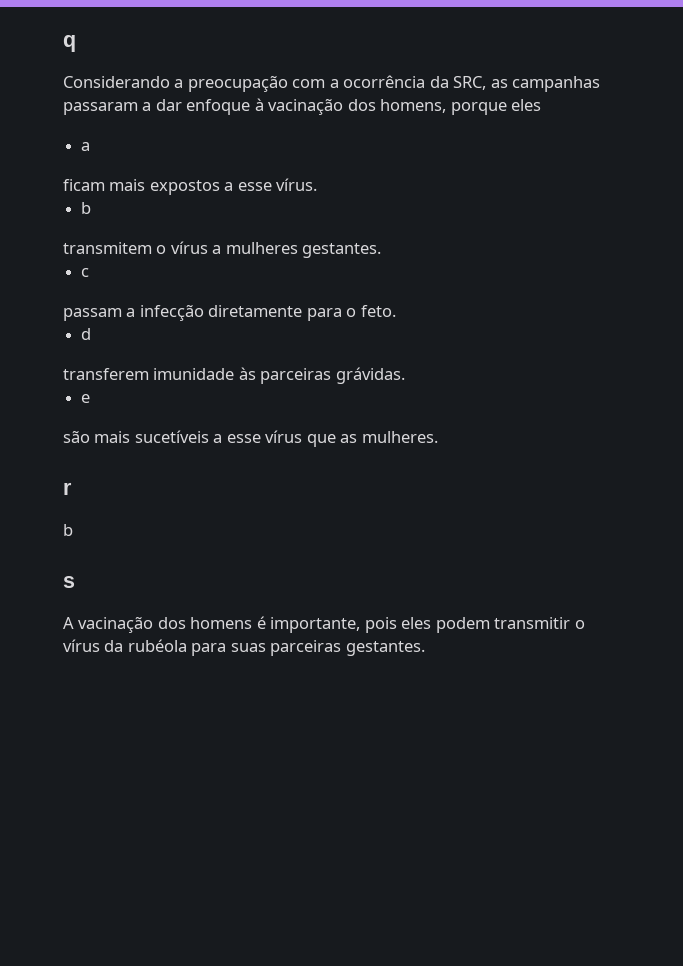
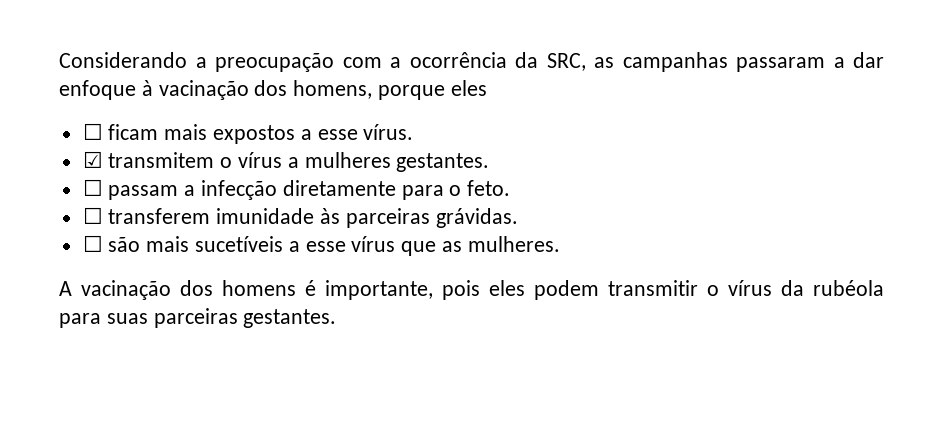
- q
  Considerando a preocupação com a ocorrência da SRC, as campanhas passaram a dar enfoque à vacinação dos homens, porque eles
- a
- ficam mais expostos a esse vírus.
- b
- transmitem o vírus a mulheres gestantes.
+ ☐ ficam mais expostos a esse vírus.
+ ☑ transmitem o vírus a mulheres gestantes.
- c
- passam a infecção diretamente para o feto.
+ ☐ passam a infecção diretamente para o feto.
- d
- transferem imunidade às parceiras grávidas.
+ ☐ transferem imunidade às parceiras grávidas.
- e
- são mais sucetíveis a esse vírus que as mulheres.
+ ☐ são mais sucetíveis a esse vírus que as mulheres.
- r
- b
- s

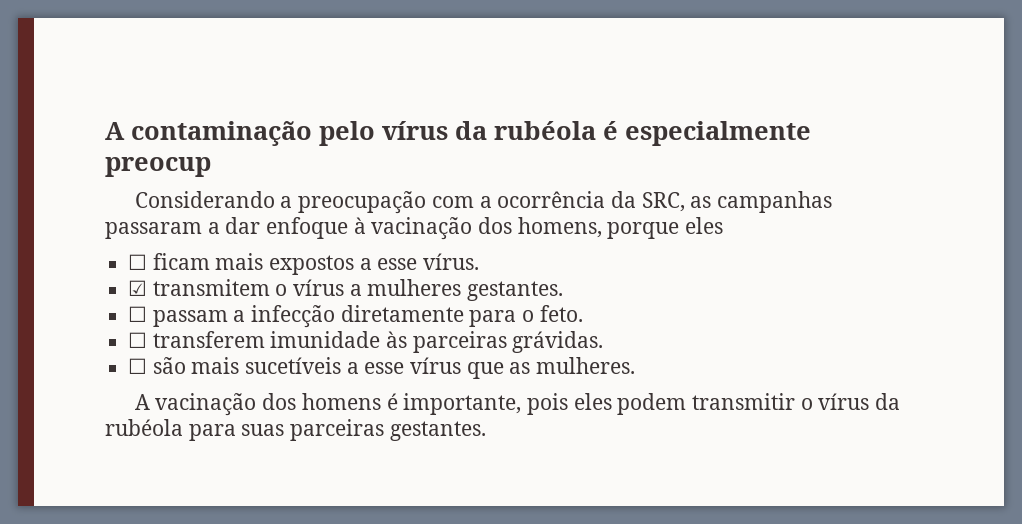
+ A contaminação pelo vírus da rubéola é especialmente preocup

